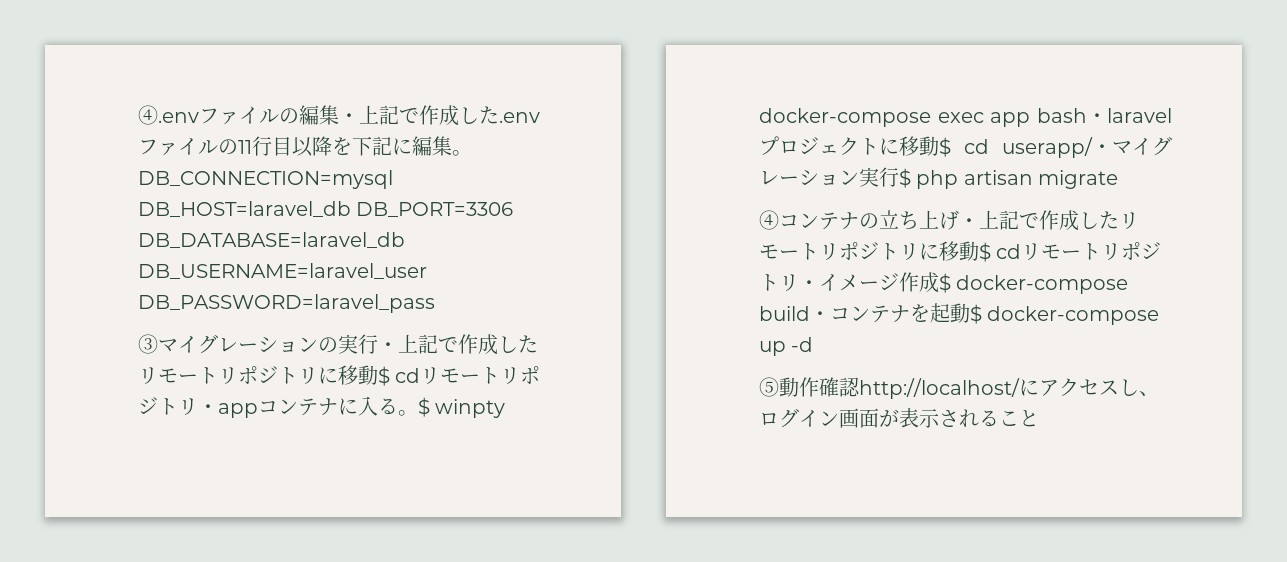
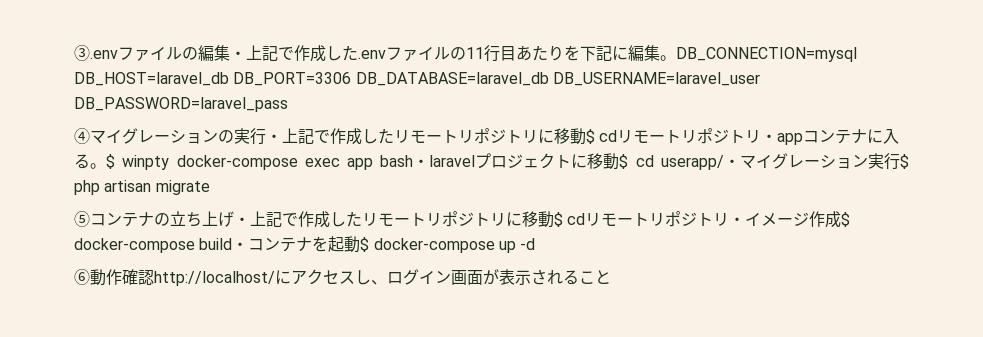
- ④.envファイルの編集・上記で作成した.envファイルの11行目以降を下記に編集。
+ ③.envファイルの編集・上記で作成した.envファイルの11行目あたりを下記に編集。
- ③マイグレーションの実行・上記で作成したリモートリポジトリに移動$ cdリモートリポジトリ・appコンテナに入る。
+ ④マイグレーションの実行・上記で作成したリモートリポジトリに移動$ cdリモートリポジトリ・appコンテナに入る。
- ④コンテナの立ち上げ・上記で作成したリモートリポジトリに移動$ cdリモートリポジトリ・イメージ作成$ docker-compose build・コンテナを起動$ docker-compose up -d
+ ⑤コンテナの立ち上げ・上記で作成したリモートリポジトリに移動$ cdリモートリポジトリ・イメージ作成$ docker-compose build・コンテナを起動$ docker-compose up -d
- ⑤動作確認http://localhost/にアクセスし、ログイン画面が表示されること
+ ⑥動作確認http://localhost/にアクセスし、ログイン画面が表示されること

